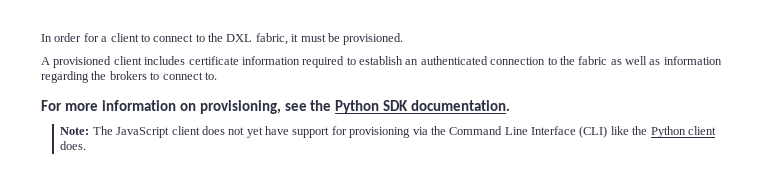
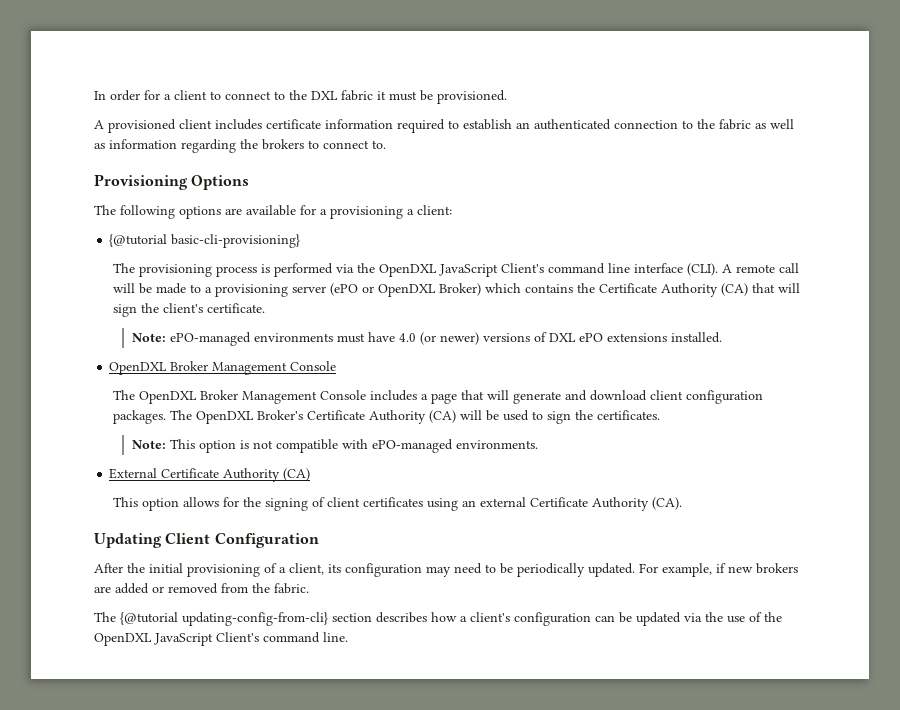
- In order for a client to connect to the DXL fabric, it must be provisioned.
+ In order for a client to connect to the DXL fabric it must be provisioned.
- For more information on provisioning, see the Python SDK documentation.
- Note: The JavaScript client does not yet have support for provisioning via the Command Line Interface (CLI) like the Python client does.
+ Provisioning Options
+ The following options are available for a provisioning a client:
+ {@tutorial basic-cli-provisioning}
+ The provisioning process is performed via the OpenDXL JavaScript Client's command line interface (CLI). A remote call will be made to a provisioning server (ePO or OpenDXL Broker) which contains the Certificate Authority (CA) that will sign the client's certificate.
+ Note: ePO-managed environments must have 4.0 (or newer) versions of DXL ePO extensions installed.
+ OpenDXL Broker Management Console
+ The OpenDXL Broker Management Console includes a page that will generate and download client configuration packages. The OpenDXL Broker's Certificate Authority (CA) will be used to sign the certificates.
+ Note: This option is not compatible with ePO-managed environments.
+ External Certificate Authority (CA)
+ This option allows for the signing of client certificates using an external Certificate Authority (CA).
+ Updating Client Configuration
+ After the initial provisioning of a client, its configuration may need to be periodically updated. For example, if new brokers are added or removed from the fabric.
+ The {@tutorial updating-config-from-cli} section describes how a client's configuration can be updated via the use of the OpenDXL JavaScript Client's command line.

